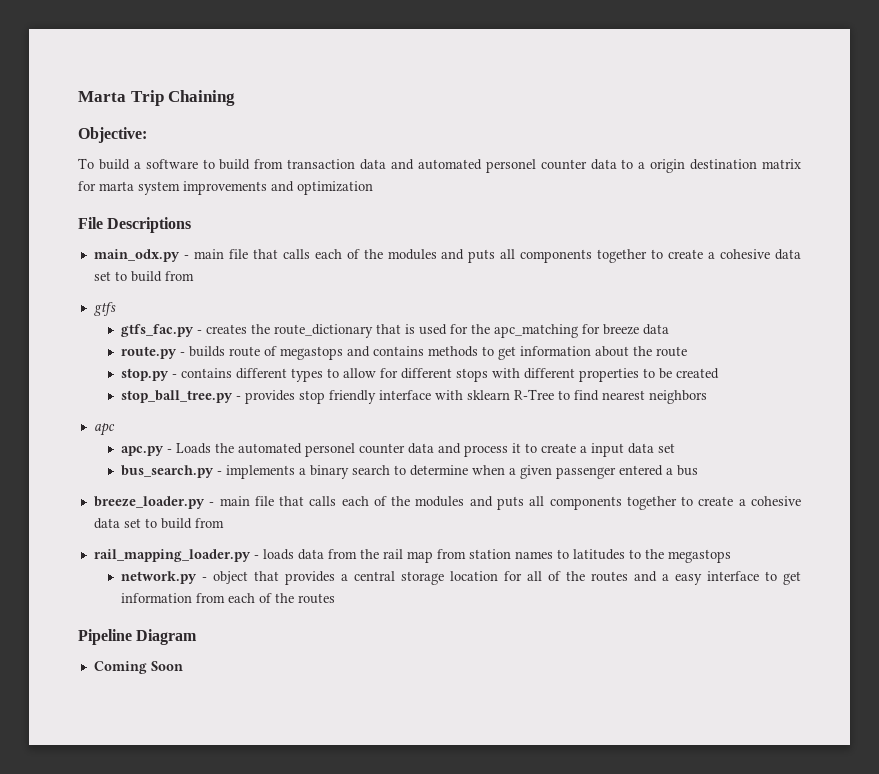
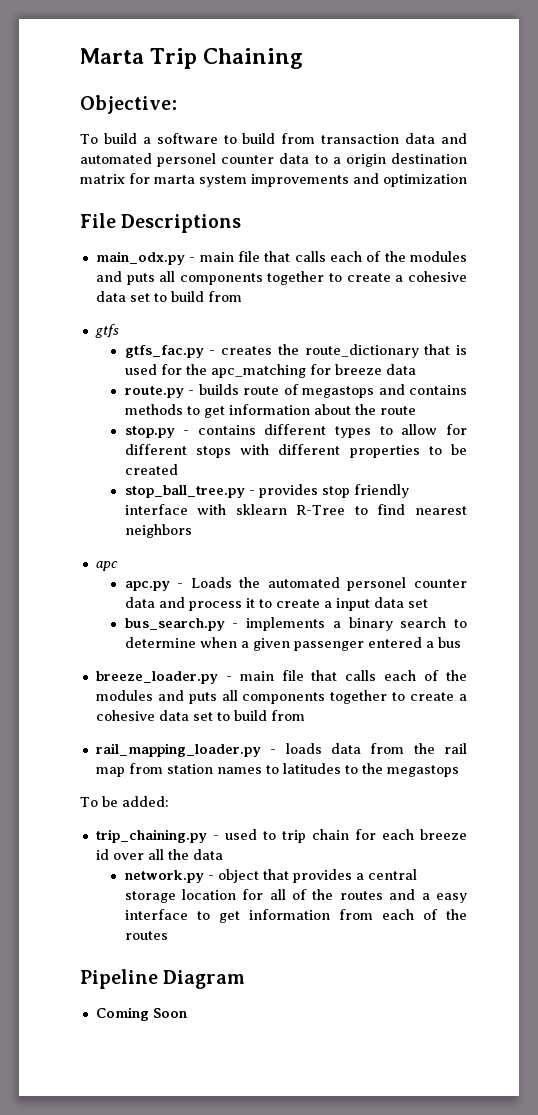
+ To be added:
+ trip_chaining.py - used to trip chain for each breeze id over all the data

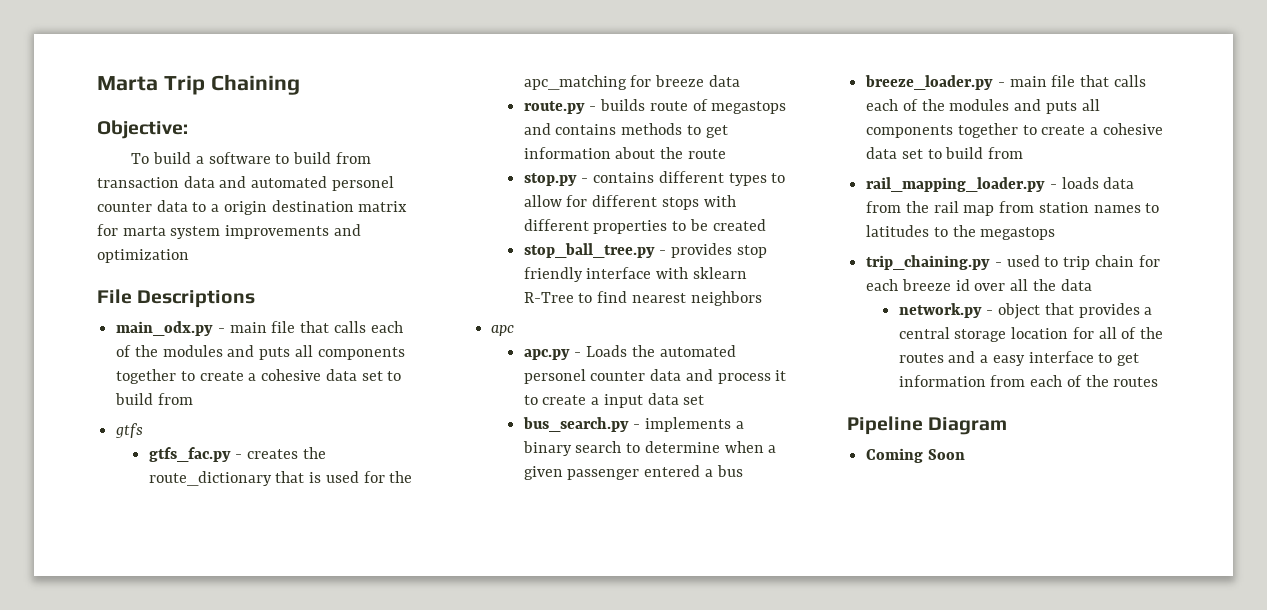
- To be added:

